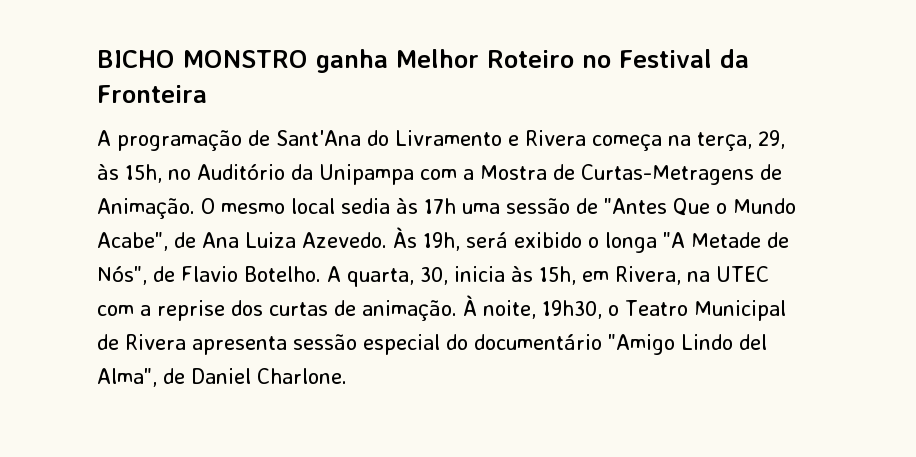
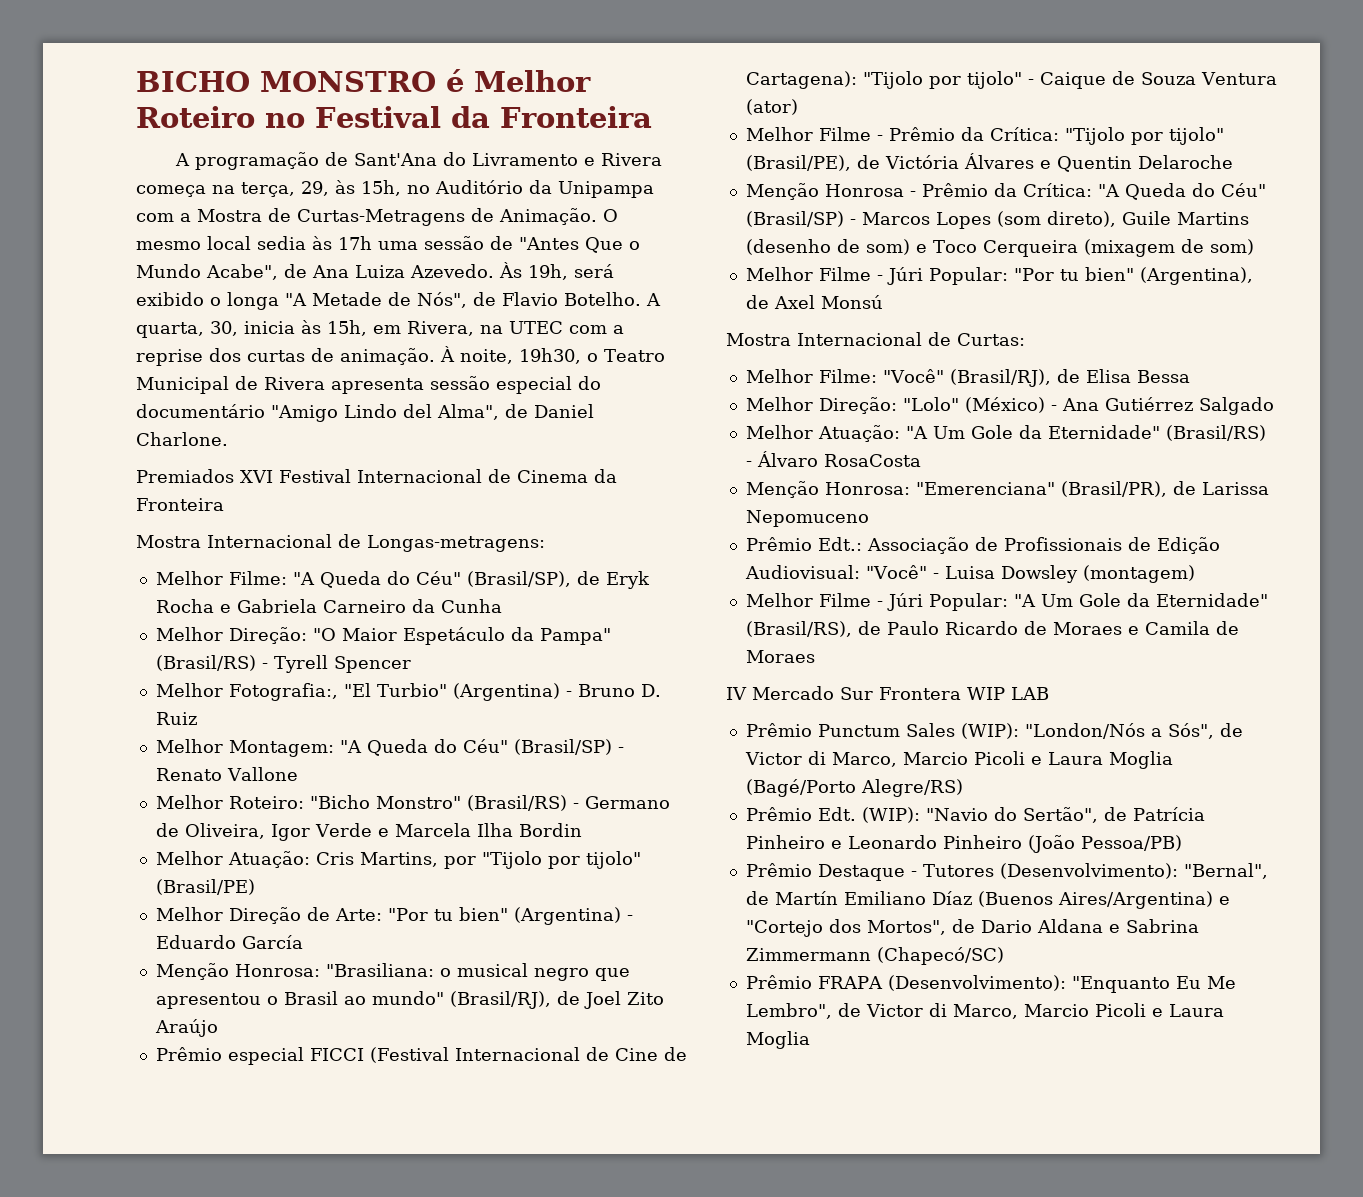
- BICHO MONSTRO ganha Melhor Roteiro no Festival da Fronteira
+ BICHO MONSTRO é Melhor Roteiro no Festival da Fronteira
+ Premiados XVI Festival Internacional de Cinema da Fronteira
+ Mostra Internacional de Longas-metragens:
+ Melhor Filme: "A Queda do Céu" (Brasil/SP), de Eryk Rocha e Gabriela Carneiro da Cunha
+ Melhor Direção: "O Maior Espetáculo da Pampa" (Brasil/RS) - Tyrell Spencer
+ Melhor Fotografia:, "El Turbio" (Argentina) - Bruno D. Ruiz
+ Melhor Montagem: "A Queda do Céu" (Brasil/SP) - Renato Vallone
+ Melhor Roteiro: "Bicho Monstro" (Brasil/RS) - Germano de Oliveira, Igor Verde e Marcela Ilha Bordin
+ Melhor Atuação: Cris Martins, por "Tijolo por tijolo" (Brasil/PE)
+ Melhor Direção de Arte: "Por tu bien" (Argentina) - Eduardo García
+ Menção Honrosa: "Brasiliana: o musical negro que apresentou o Brasil ao mundo" (Brasil/RJ), de Joel Zito Araújo
+ Prêmio especial FICCI (Festival Internacional de Cine de Cartagena): "Tijolo por tijolo" - Caique de Souza Ventura (ator)
+ Melhor Filme - Prêmio da Crítica: "Tijolo por tijolo" (Brasil/PE), de Victória Álvares e Quentin Delaroche
+ Menção Honrosa - Prêmio da Crítica: "A Queda do Céu" (Brasil/SP) - Marcos Lopes (som direto), Guile Martins (desenho de som) e Toco Cerqueira (mixagem de som)
+ Melhor Filme - Júri Popular: "Por tu bien" (Argentina), de Axel Monsú
+ Mostra Internacional de Curtas:
+ Melhor Filme: "Você" (Brasil/RJ), de Elisa Bessa
+ Melhor Direção: "Lolo" (México) - Ana Gutiérrez Salgado
+ Melhor Atuação: "A Um Gole da Eternidade" (Brasil/RS) - Álvaro RosaCosta
+ Menção Honrosa: "Emerenciana" (Brasil/PR), de Larissa Nepomuceno
+ Prêmio Edt.: Associação de Profissionais de Edição Audiovisual: "Você" - Luisa Dowsley (montagem)
+ Melhor Filme - Júri Popular: "A Um Gole da Eternidade" (Brasil/RS), de Paulo Ricardo de Moraes e Camila de Moraes
+ IV Mercado Sur Frontera WIP LAB
+ Prêmio Punctum Sales (WIP): "London/Nós a Sós", de Victor di Marco, Marcio Picoli e Laura Moglia (Bagé/Porto Alegre/RS)
+ Prêmio Edt. (WIP): "Navio do Sertão", de Patrícia Pinheiro e Leonardo Pinheiro (João Pessoa/PB)
+ Prêmio Destaque - Tutores (Desenvolvimento): "Bernal", de Martín Emiliano Díaz (Buenos Aires/Argentina) e "Cortejo dos Mortos", de Dario Aldana e Sabrina Zimmermann (Chapecó/SC)
+ Prêmio FRAPA (Desenvolvimento): "Enquanto Eu Me Lembro", de Victor di Marco, Marcio Picoli e Laura Moglia

